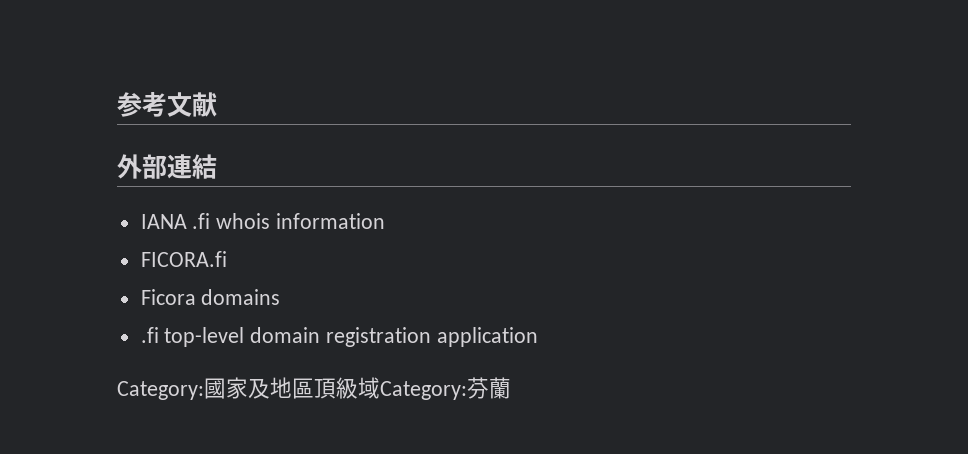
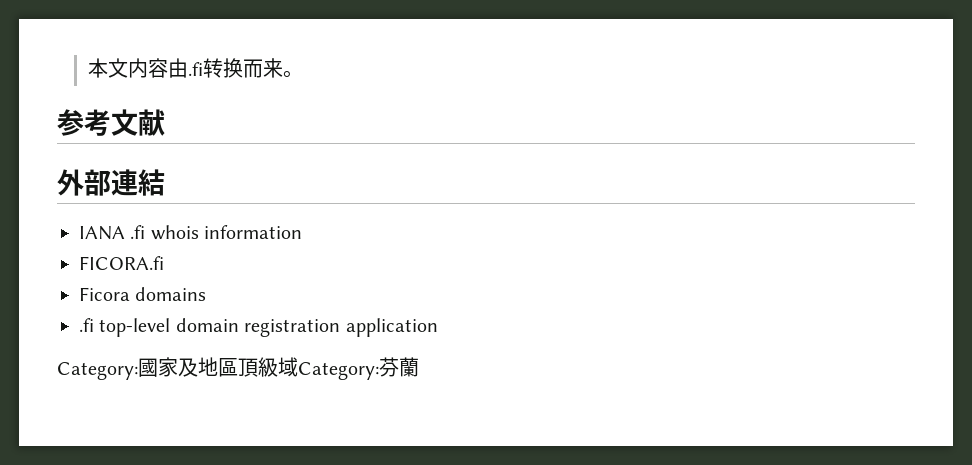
+ 本文内容由.fi转换而来。

